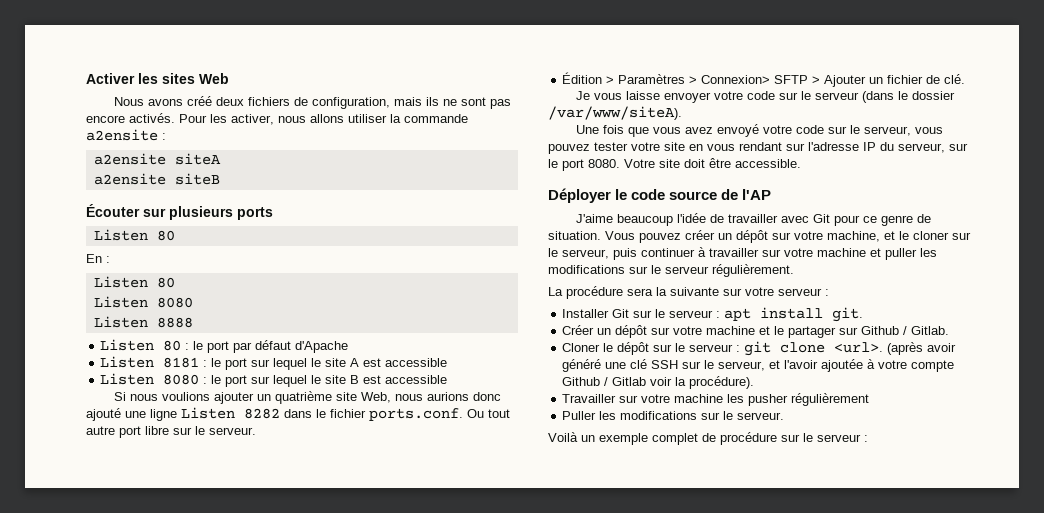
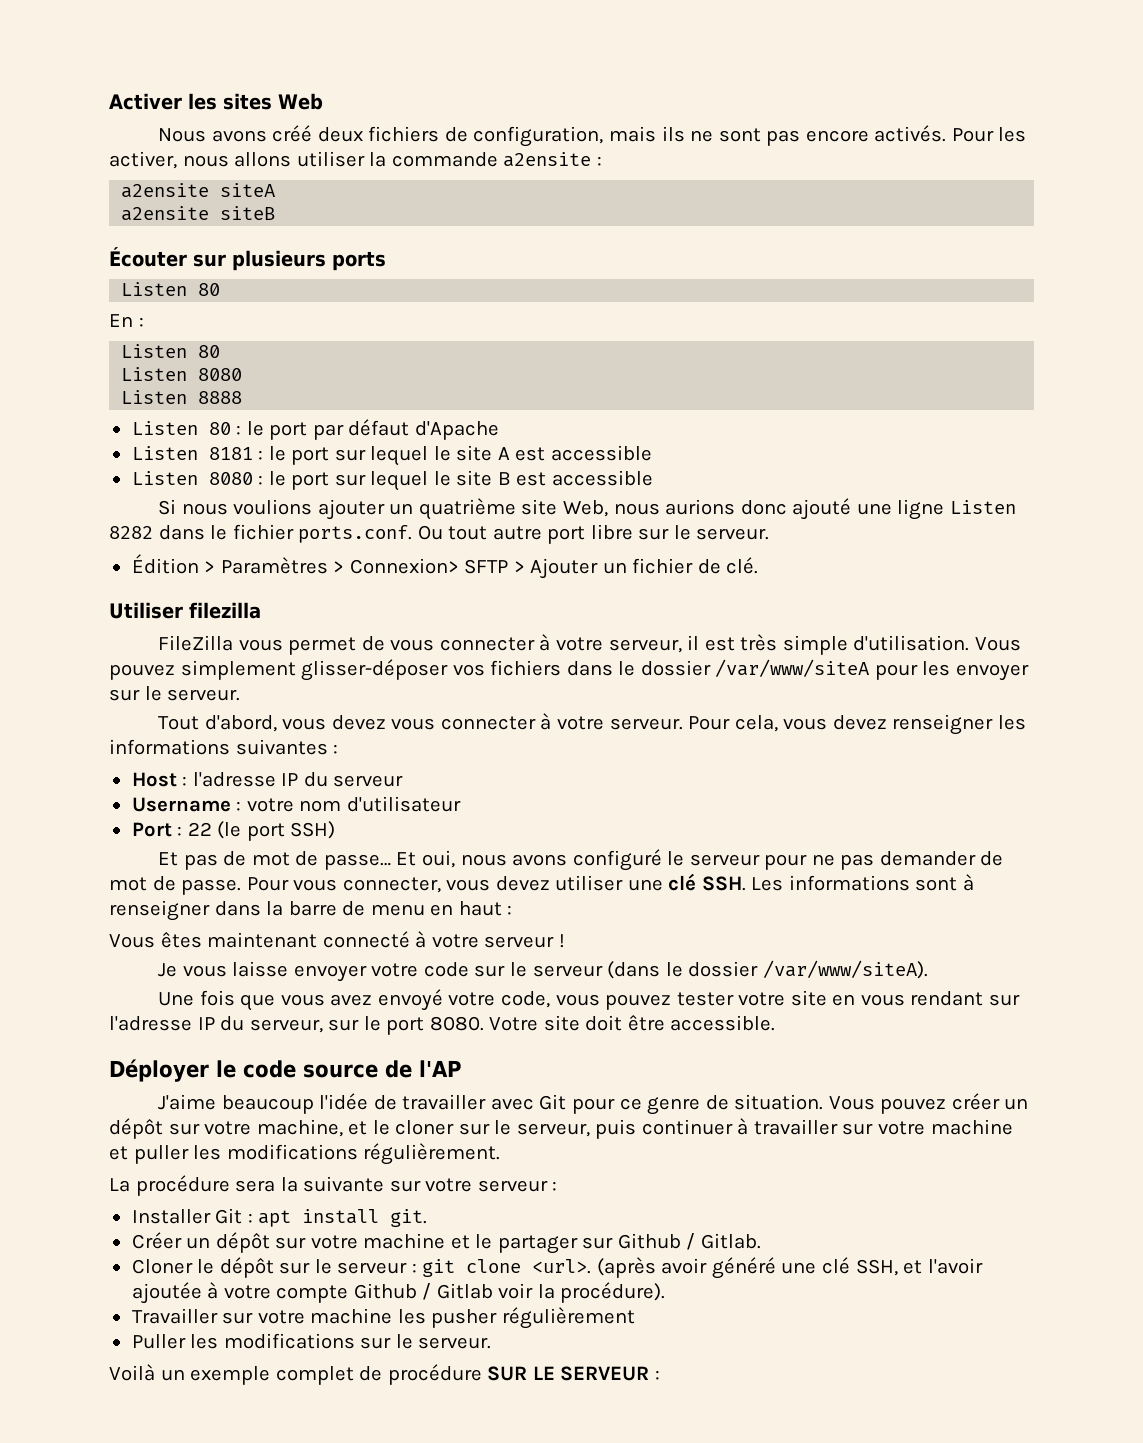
+ Utiliser filezilla
+ FileZilla vous permet de vous connecter à votre serveur, il est très simple d'utilisation. Vous pouvez simplement glisser-déposer vos fichiers dans le dossier /var/www/siteA pour les envoyer sur le serveur.
+ Tout d'abord, vous devez vous connecter à votre serveur. Pour cela, vous devez renseigner les informations suivantes :
+ Host : l'adresse IP du serveur
+ Username : votre nom d'utilisateur
+ Port : 22 (le port SSH)
+ Et pas de mot de passe… Et oui, nous avons configuré le serveur pour ne pas demander de mot de passe. Pour vous connecter, vous devez utiliser une clé SSH. Les informations sont à renseigner dans la barre de menu en haut :
+ Vous êtes maintenant connecté à votre serveur !
- Une fois que vous avez envoyé votre code sur le serveur, vous pouvez tester votre site en vous rendant sur l'adresse IP du serveur, sur le port 8080.
+ Une fois que vous avez envoyé votre code, vous pouvez tester votre site en vous rendant sur l'adresse IP du serveur, sur le port 8080.
- Vous pouvez créer un dépôt sur votre machine, et le cloner sur le serveur, puis continuer à travailler sur votre machine et puller les modifications sur le serveur régulièrement.
+ Vous pouvez créer un dépôt sur votre machine, et le cloner sur le serveur, puis continuer à travailler sur votre machine et puller les modifications régulièrement.
- Installer Git sur le serveur : apt install git.
+ Installer Git : apt install git.
- (après avoir généré une clé SSH sur le serveur, et l'avoir ajoutée à votre compte Github / Gitlab voir la procédure).
+ (après avoir généré une clé SSH, et l'avoir ajoutée à votre compte Github / Gitlab voir la procédure).
- Voilà un exemple complet de procédure sur le serveur :
+ Voilà un exemple complet de procédure SUR LE SERVEUR :

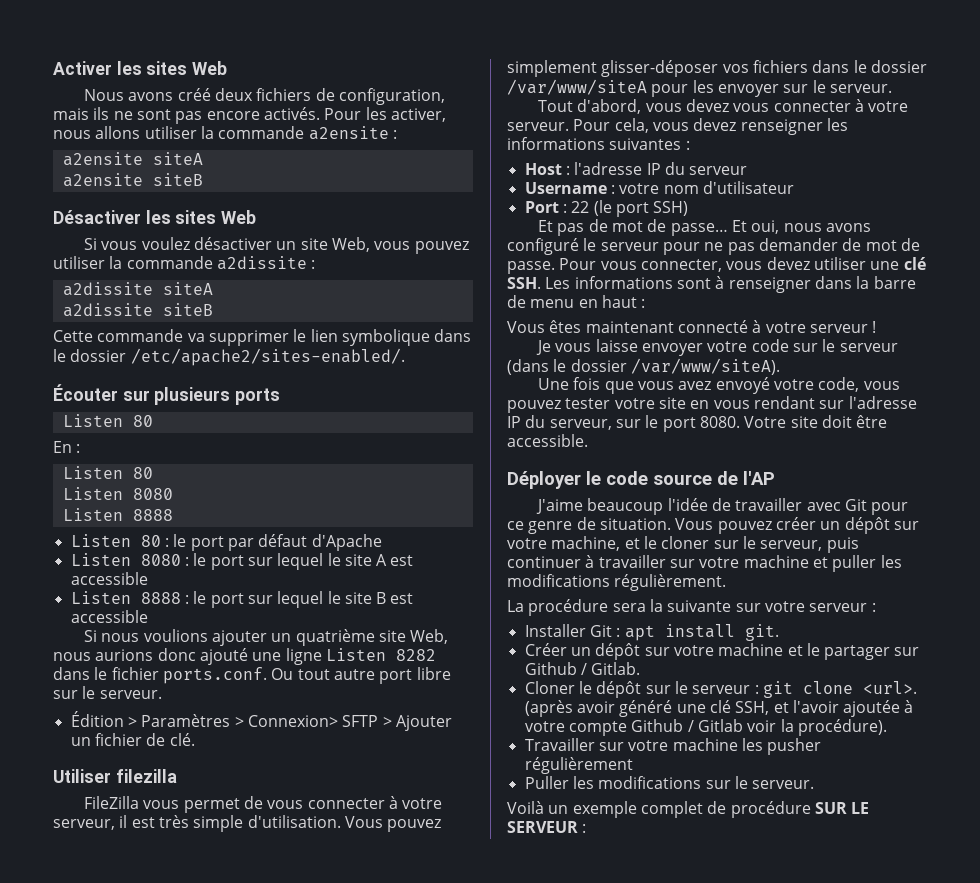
+ Désactiver les sites Web
+ Si vous voulez désactiver un site Web, vous pouvez utiliser la commande a2dissite :
+ a2dissite siteA
+ a2dissite siteB
+ Cette commande va supprimer le lien symbolique dans le dossier /etc/apache2/sites-enabled/.
- Listen 8181 : le port sur lequel le site A est accessible
+ Listen 8080 : le port sur lequel le site A est accessible
- Listen 8080 : le port sur lequel le site B est accessible
+ Listen 8888 : le port sur lequel le site B est accessible

